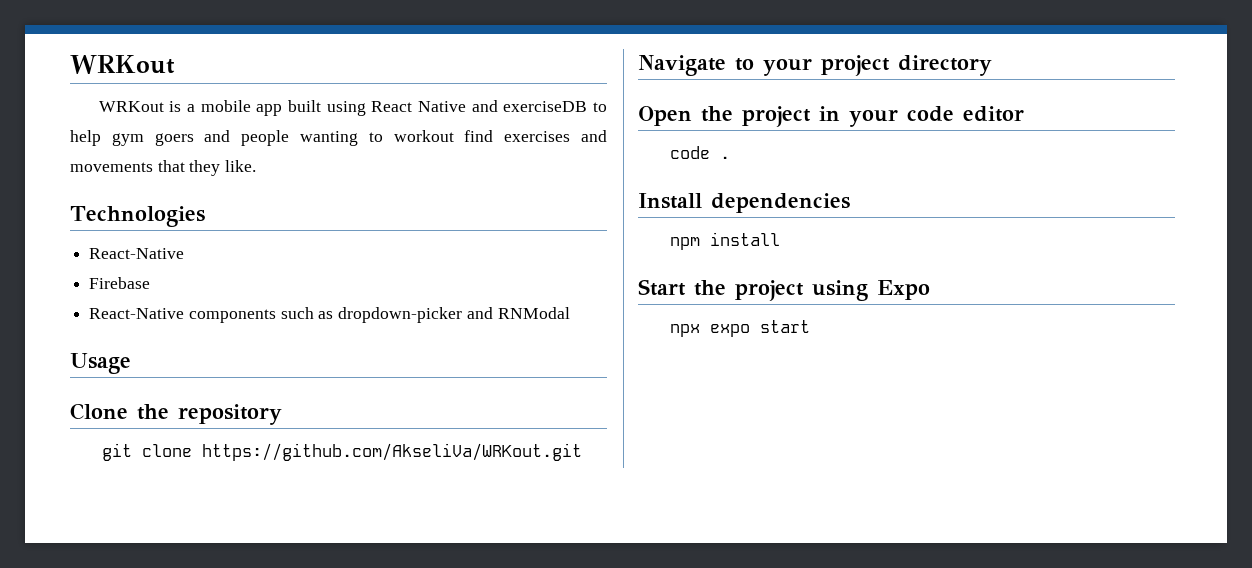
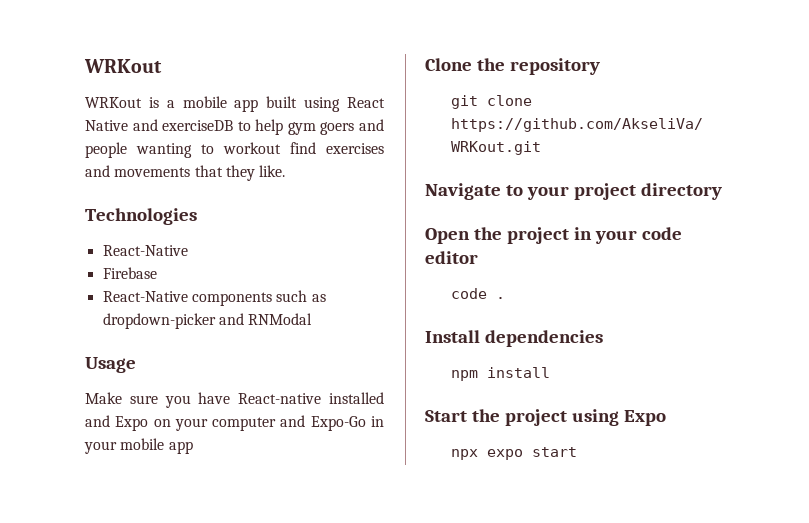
+ Make sure you have React-native installed and Expo on your computer and Expo-Go in your mobile app

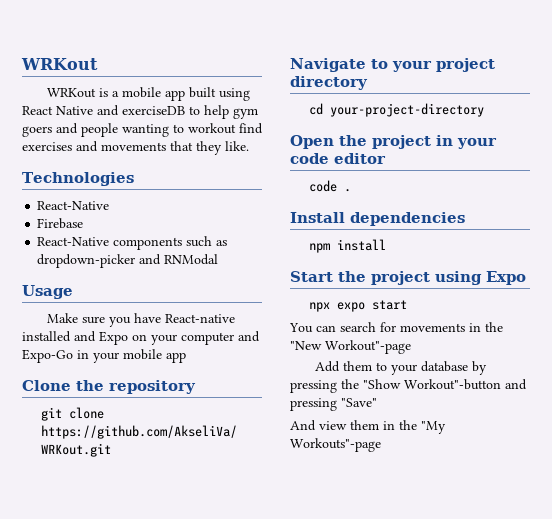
+ cd your-project-directory
+ You can search for movements in the "New Workout"-page
+ Add them to your database by pressing the "Show Workout"-button and pressing "Save"
+ And view them in the "My Workouts"-page

